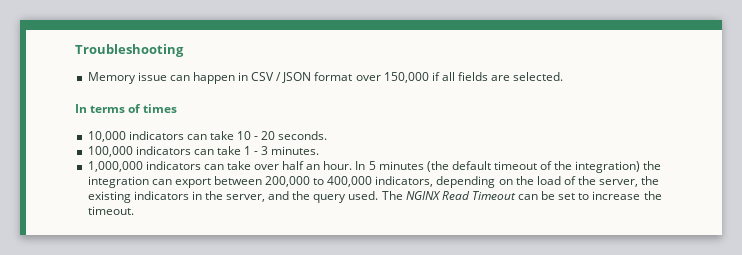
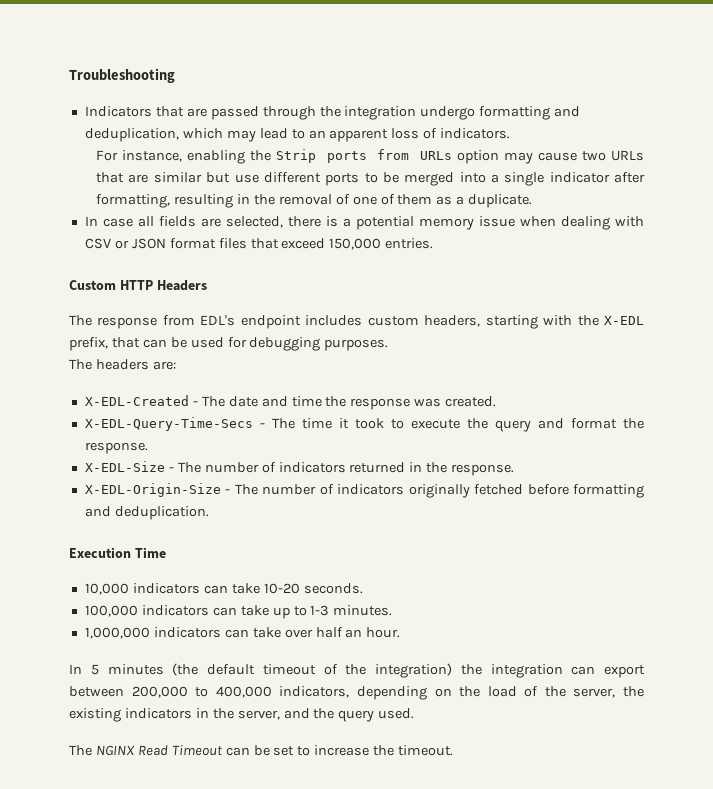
- Memory issue can happen in CSV / JSON format over 150,000 if all fields are selected.
- In terms of times
+ Indicators that are passed through the integration undergo formatting and deduplication, which may lead to an apparent loss of indicators.
+ For instance, enabling the Strip ports from URLs option may cause two URLs that are similar but use different ports to be merged into a single indicator after formatting, resulting in the removal of one of them as a duplicate.
+ In case all fields are selected, there is a potential memory issue when dealing with CSV or JSON format files that exceed 150,000 entries.
+ Custom HTTP Headers
+ The response from EDL's endpoint includes custom headers, starting with the X-EDL prefix, that can be used for debugging purposes.
+ The headers are:
+ X-EDL-Created - The date and time the response was created.
+ X-EDL-Query-Time-Secs - The time it took to execute the query and format the response.
+ X-EDL-Size - The number of indicators returned in the response.
+ X-EDL-Origin-Size - The number of indicators originally fetched before formatting and deduplication.
+ Execution Time
- 10,000 indicators can take 10 - 20 seconds.
+ 10,000 indicators can take 10-20 seconds.
- 100,000 indicators can take 1 - 3 minutes.
+ 100,000 indicators can take up to 1-3 minutes.
- 1,000,000 indicators can take over half an hour. In 5 minutes (the default timeout of the integration) the integration can export between 200,000 to 400,000 indicators, depending on the load of the server, the existing indicators in the server, and the query used. The NGINX Read Timeout can be set to increase the timeout.
+ 1,000,000 indicators can take over half an hour.
+ In 5 minutes (the default timeout of the integration) the integration can export between 200,000 to 400,000 indicators, depending on the load of the server, the existing indicators in the server, and the query used.
+ The NGINX Read Timeout can be set to increase the timeout.

